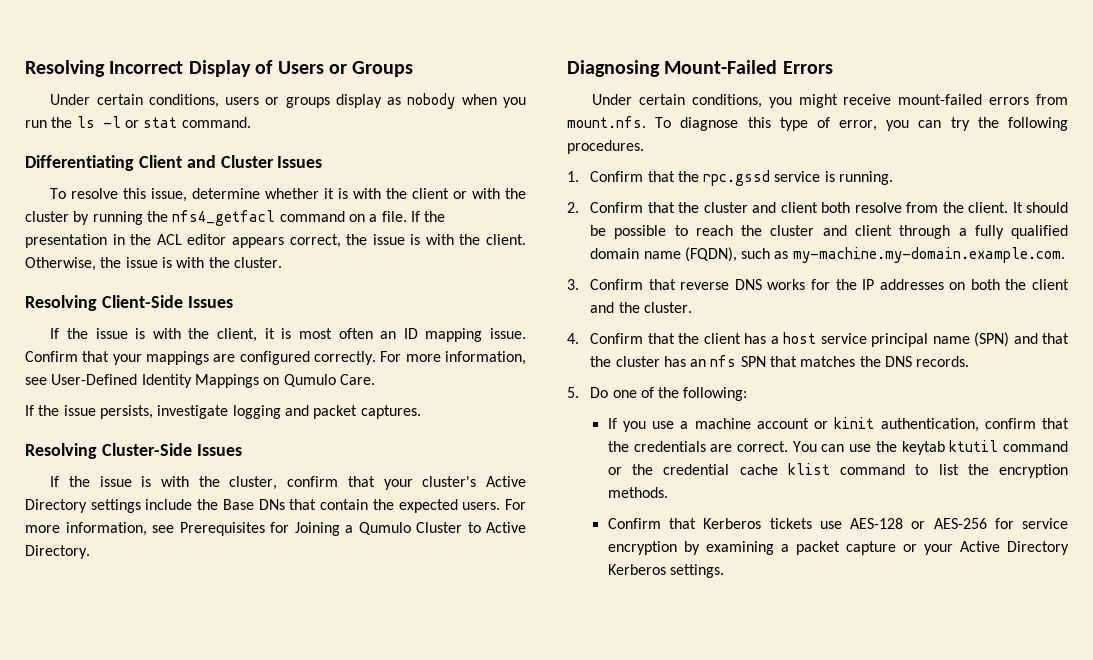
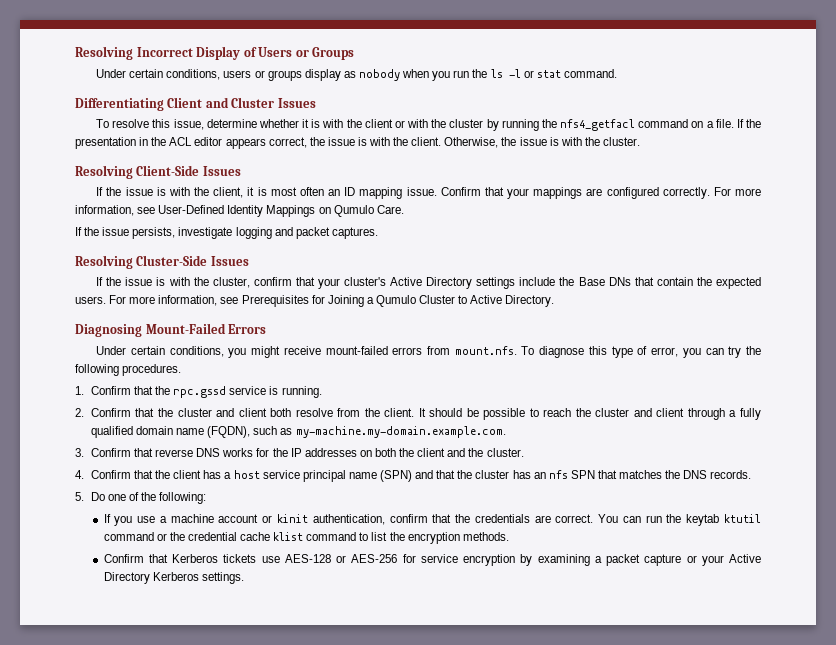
- You can use the keytab ktutil command or the credential cache klist command to list the encryption methods.
+ You can run the keytab ktutil command or the credential cache klist command to list the encryption methods.

